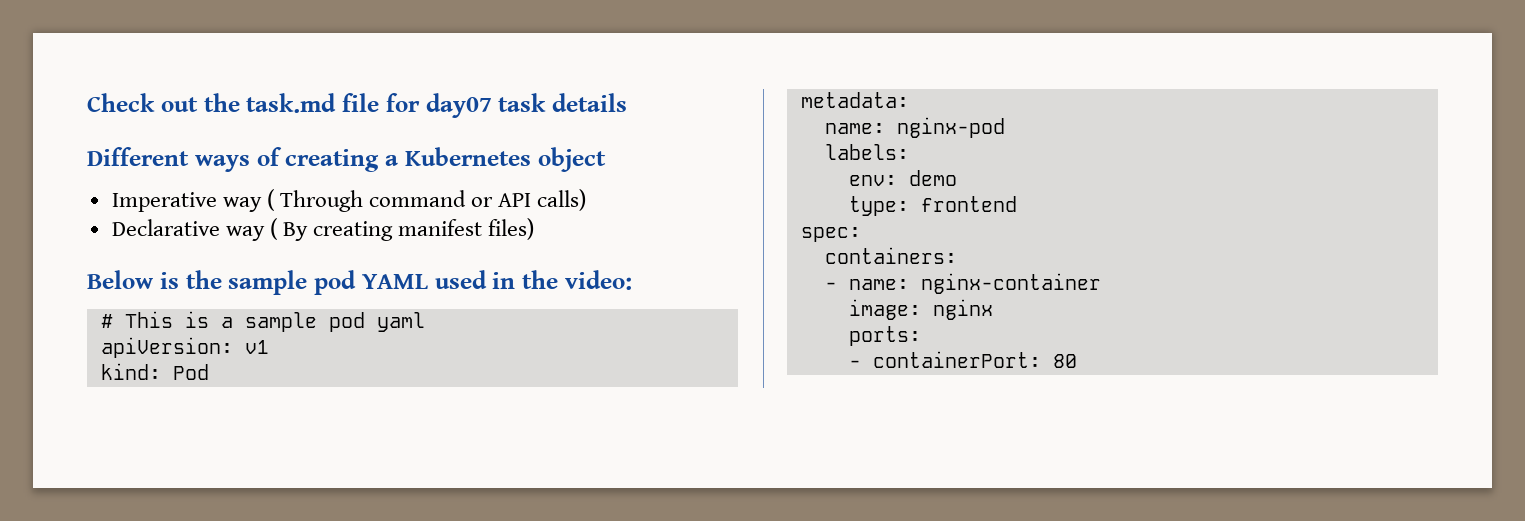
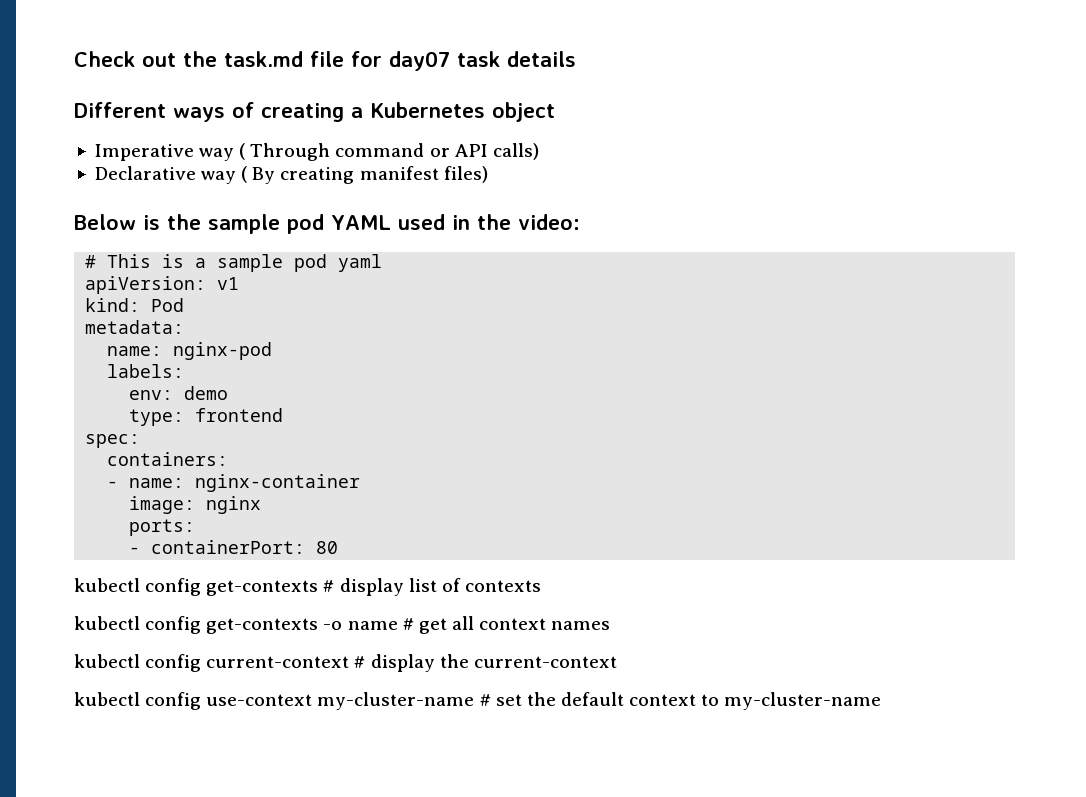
+ kubectl config get-contexts # display list of contexts
+ kubectl config get-contexts -o name # get all context names
+ kubectl config current-context # display the current-context
+ kubectl config use-context my-cluster-name # set the default context to my-cluster-name

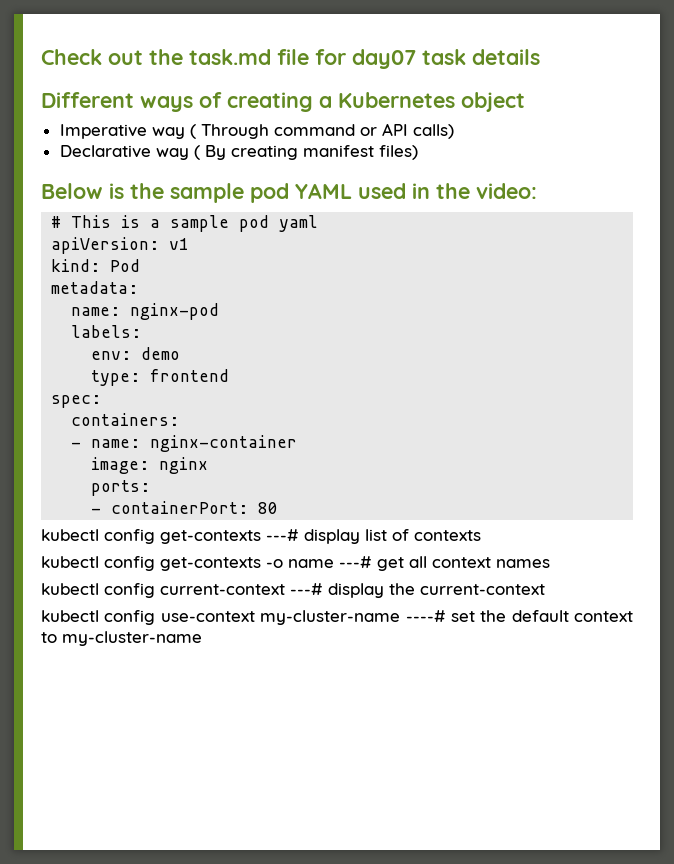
- kubectl config get-contexts # display list of contexts
+ kubectl config get-contexts ---# display list of contexts
- kubectl config get-contexts -o name # get all context names
+ kubectl config get-contexts -o name ---# get all context names
- kubectl config current-context # display the current-context
+ kubectl config current-context ---# display the current-context
- kubectl config use-context my-cluster-name # set the default context to my-cluster-name
+ kubectl config use-context my-cluster-name ----# set the default context to my-cluster-name

